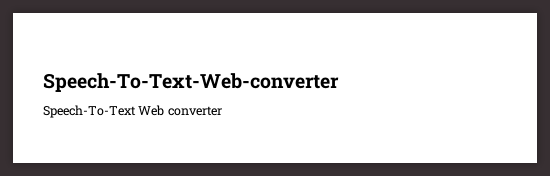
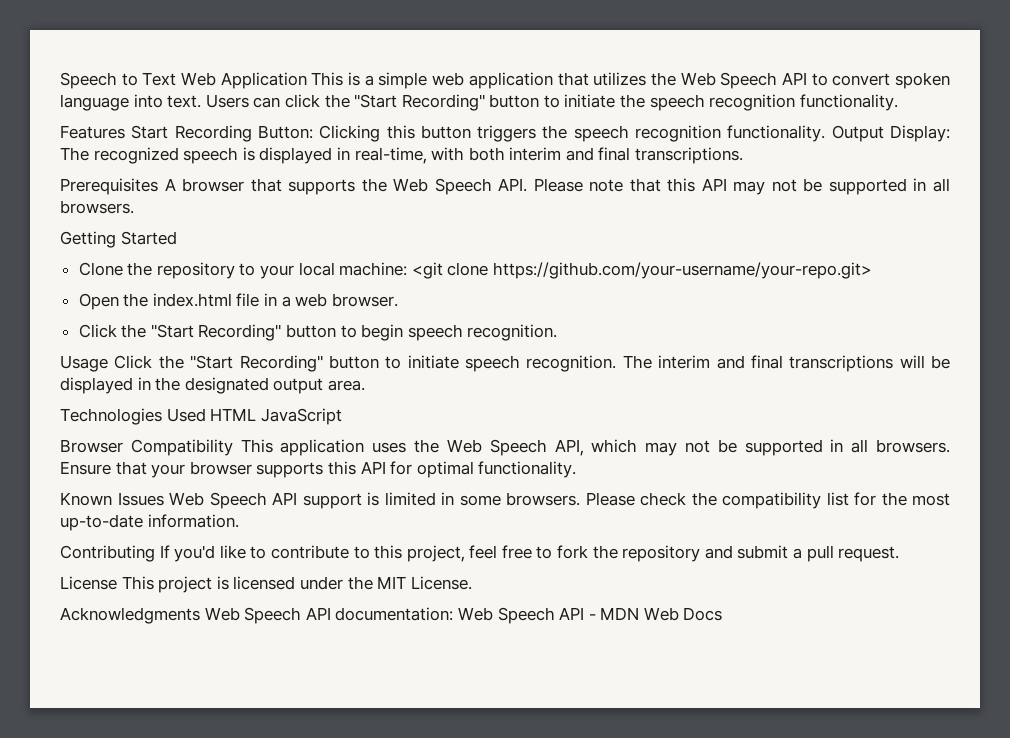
- Speech-To-Text-Web-converter
- Speech-To-Text Web converter
+ Speech to Text Web Application This is a simple web application that utilizes the Web Speech API to convert spoken language into text. Users can click the "Start Recording" button to initiate the speech recognition functionality.
+ Features Start Recording Button: Clicking this button triggers the speech recognition functionality. Output Display: The recognized speech is displayed in real-time, with both interim and final transcriptions.
+ Prerequisites A browser that supports the Web Speech API. Please note that this API may not be supported in all browsers.
+ Getting Started
+ Clone the repository to your local machine: <git clone https://github.com/your-username/your-repo.git>
+ Open the index.html file in a web browser.
+ Click the "Start Recording" button to begin speech recognition.
+ Usage Click the "Start Recording" button to initiate speech recognition. The interim and final transcriptions will be displayed in the designated output area.
+ Technologies Used HTML JavaScript
+ Browser Compatibility This application uses the Web Speech API, which may not be supported in all browsers. Ensure that your browser supports this API for optimal functionality.
+ Known Issues Web Speech API support is limited in some browsers. Please check the compatibility list for the most up-to-date information.
+ Contributing If you'd like to contribute to this project, feel free to fork the repository and submit a pull request.
+ License This project is licensed under the MIT License.
+ Acknowledgments Web Speech API documentation: Web Speech API - MDN Web Docs

